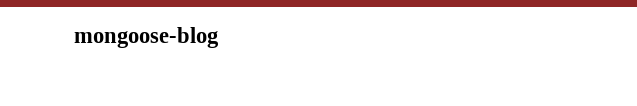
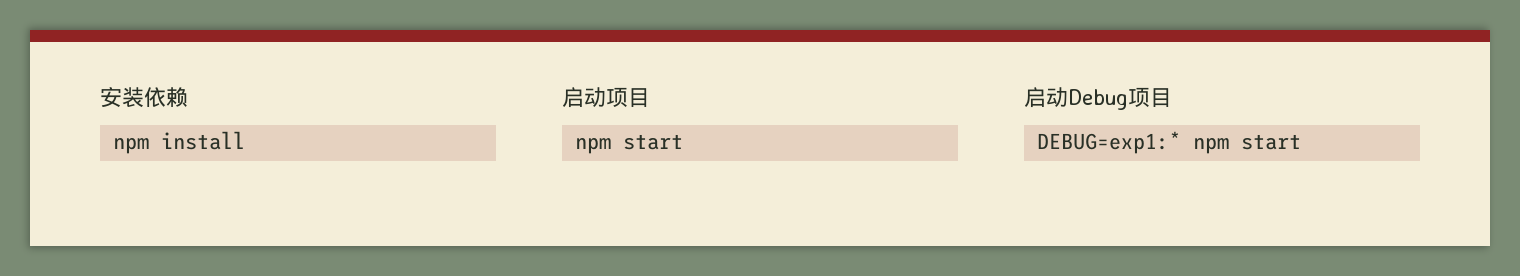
- mongoose-blog
+ 安装依赖
+ npm install
+ 启动项目
+ npm start
+ 启动Debug项目
+ DEBUG=exp1:* npm start

